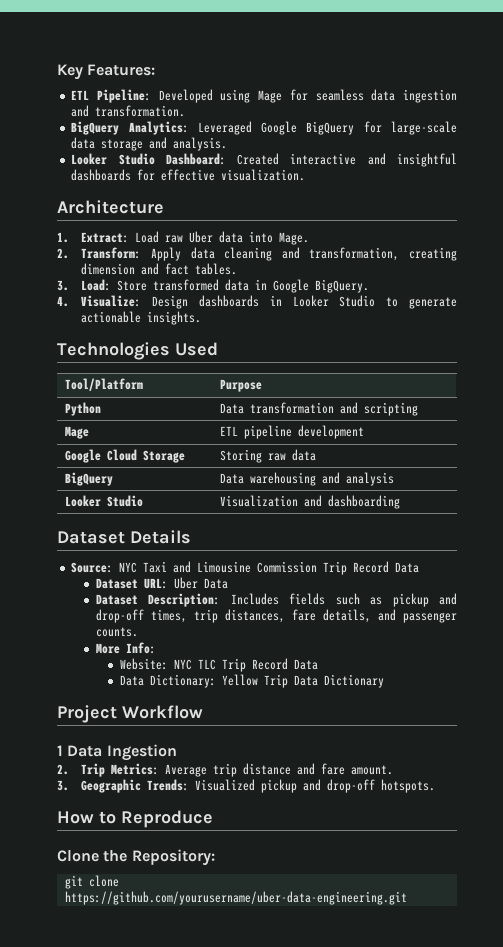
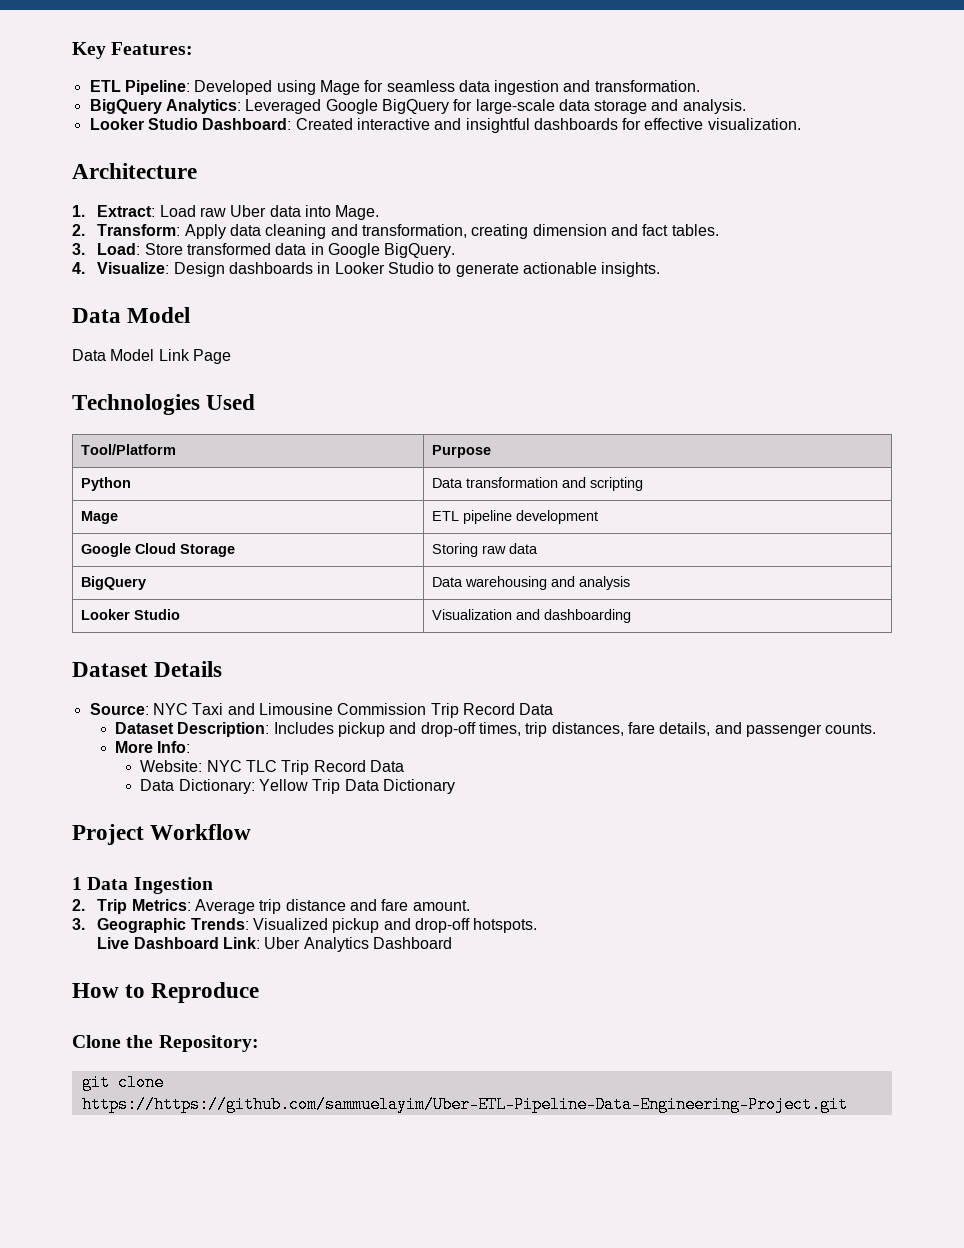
  4. Visualize: Design dashboards in Looker Studio to generate actionable insights.
+ Data Model
+ Data Model Link Page
- Dataset URL: Uber Data
- Dataset Description: Includes fields such as pickup and drop-off times, trip distances, fare details, and passenger counts.
+ Dataset Description: Includes pickup and drop-off times, trip distances, fare details, and passenger counts.
+ Live Dashboard Link: Uber Analytics Dashboard
- git clone https://github.com/yourusername/uber-data-engineering.git
+ git clone https://https://github.com/sammuelayim/Uber-ETL-Pipeline-Data-Engineering-Project.git

